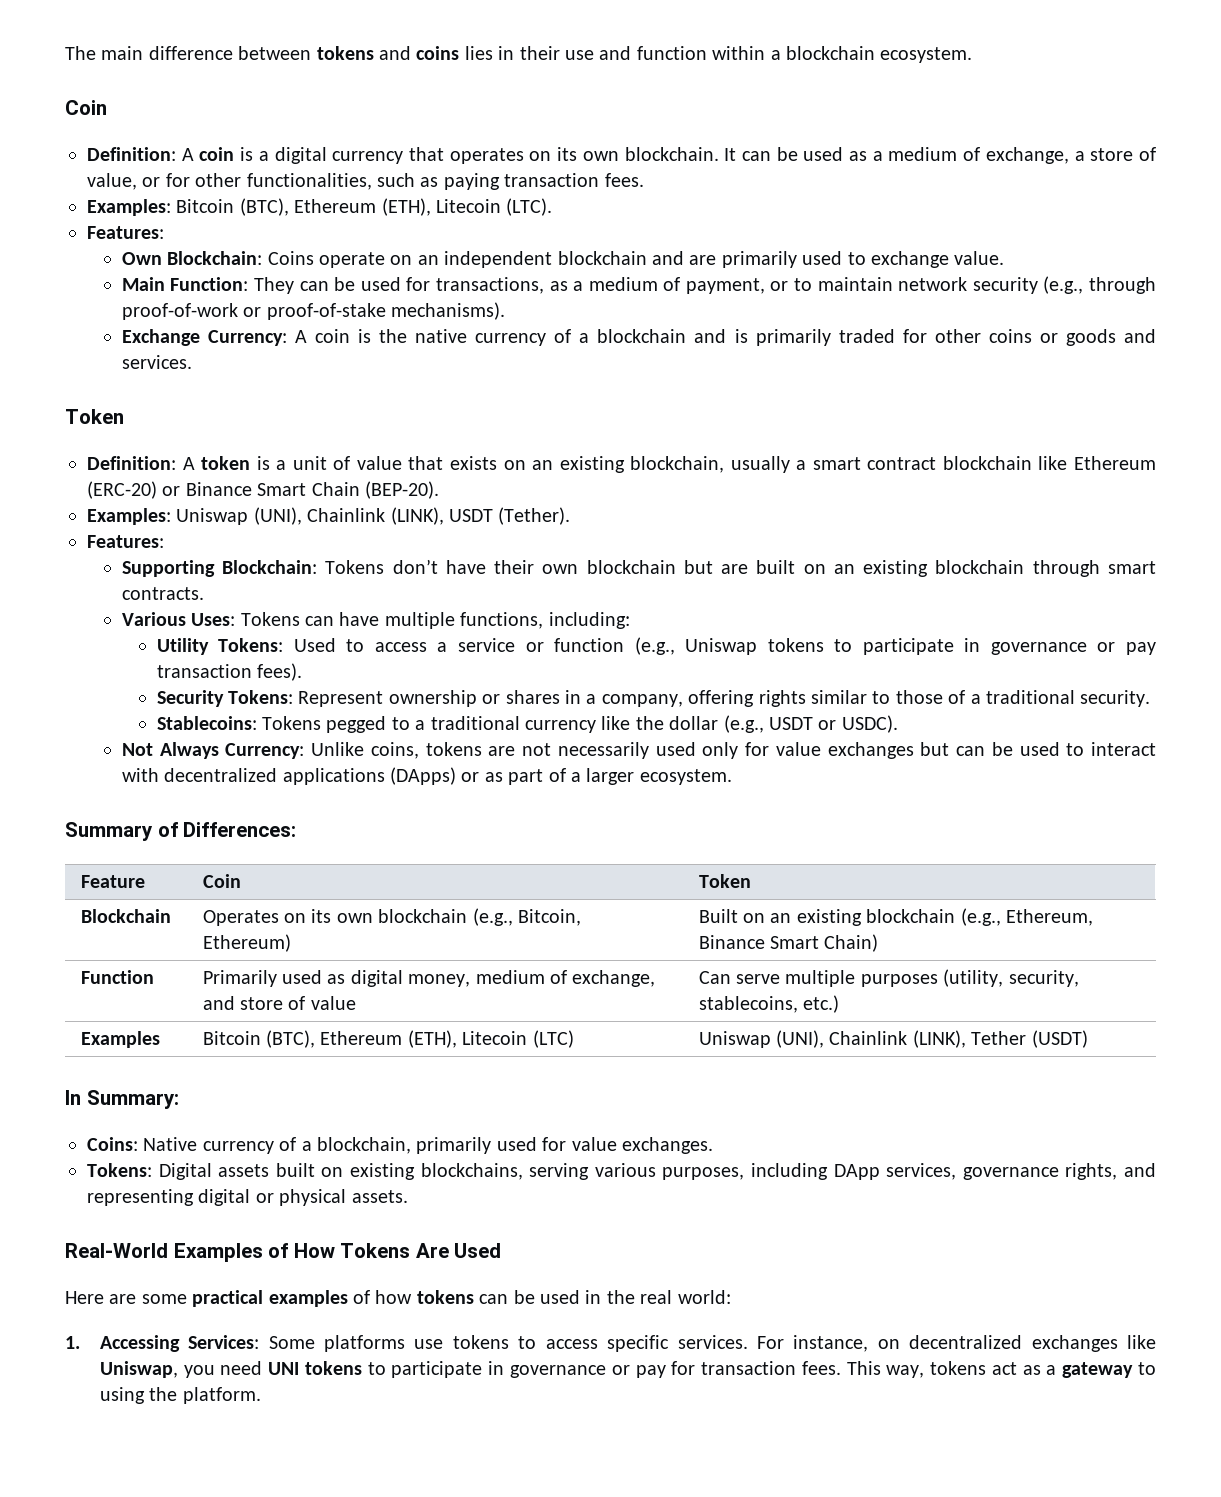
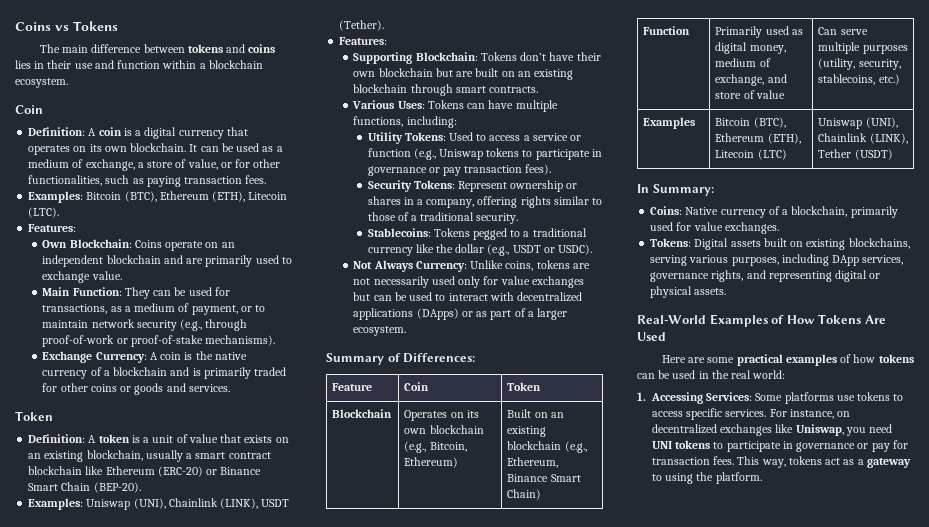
+ Coins vs Tokens

